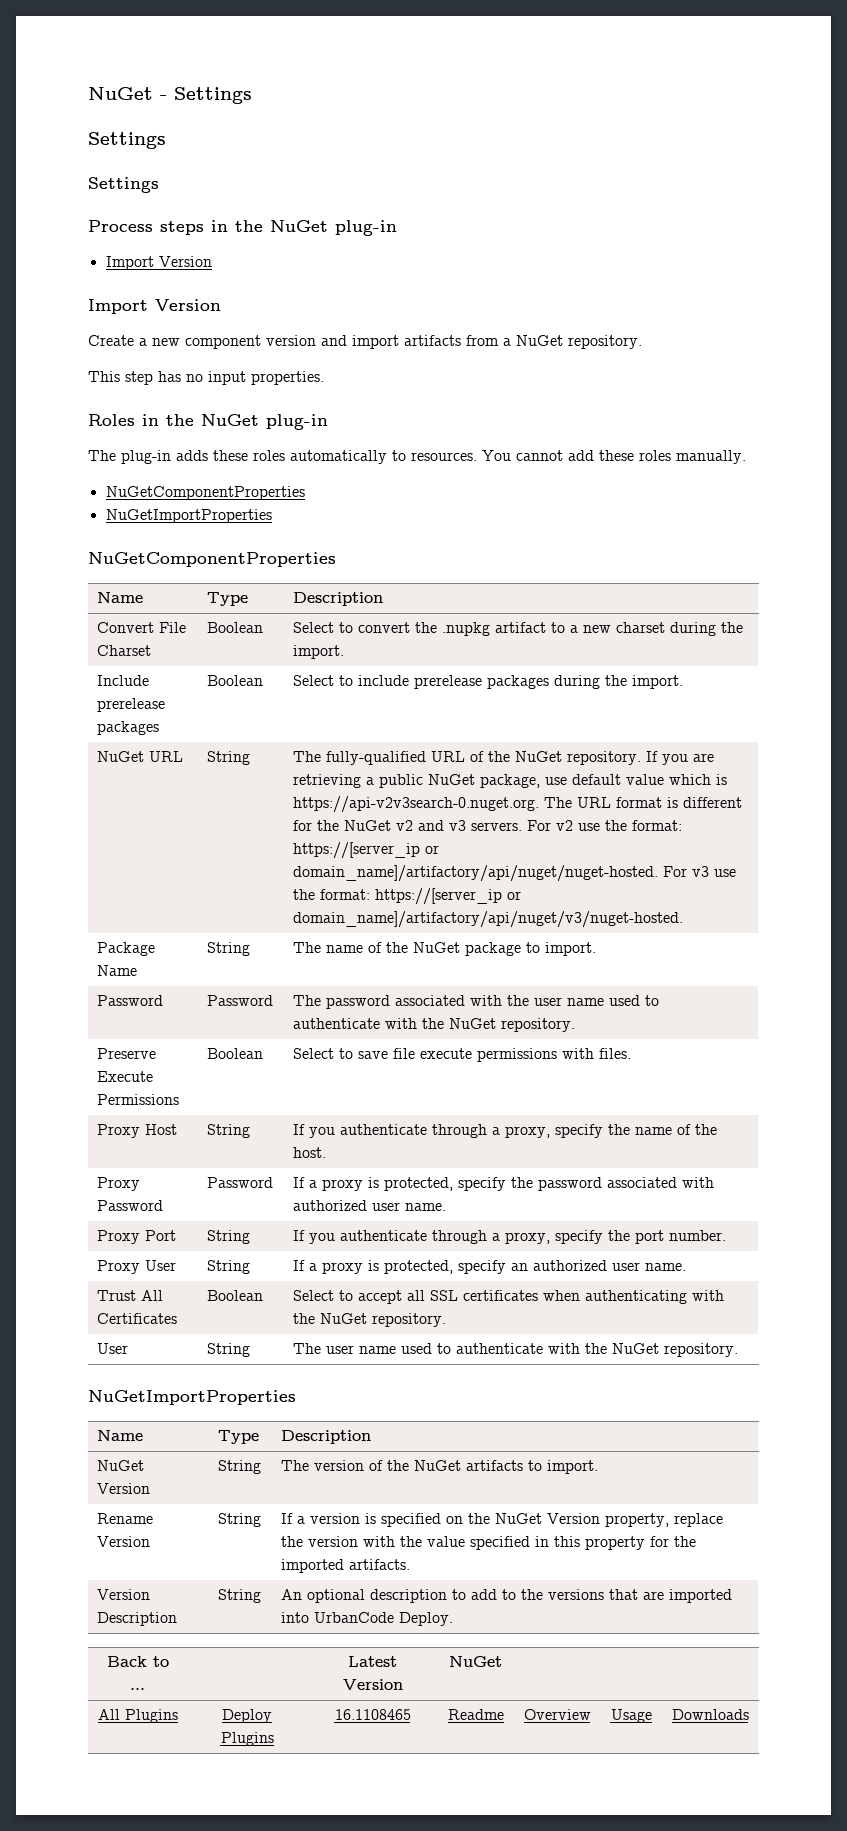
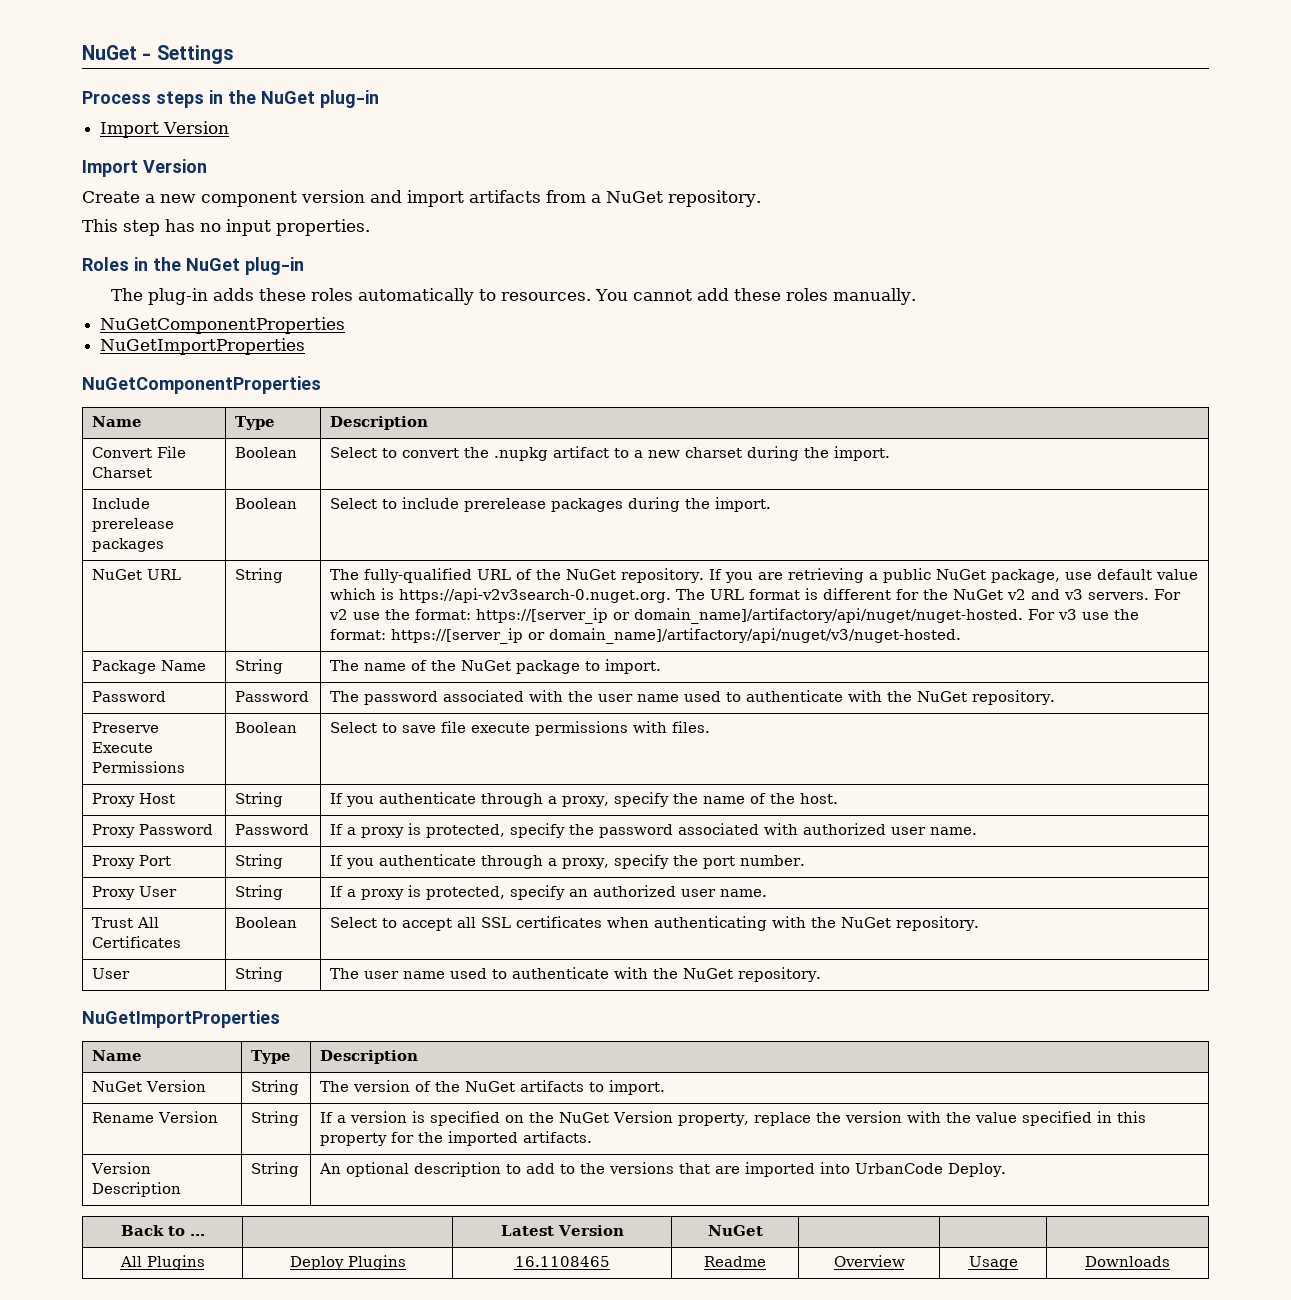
  NuGet - Settings
- Settings
- Settings

